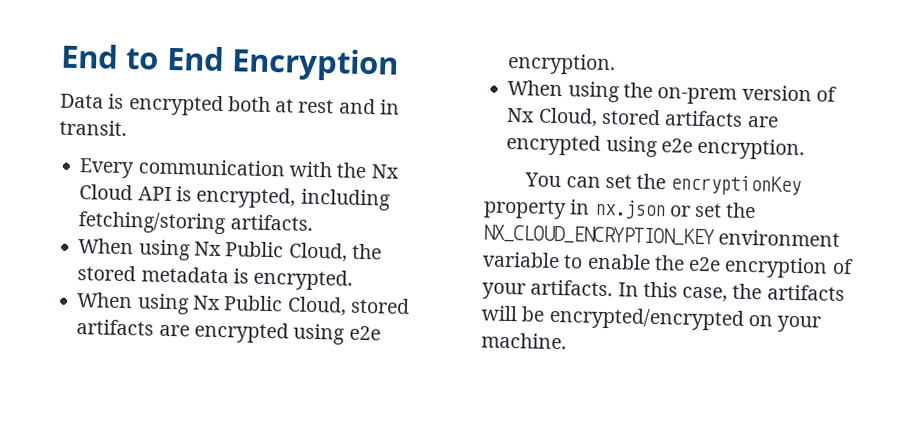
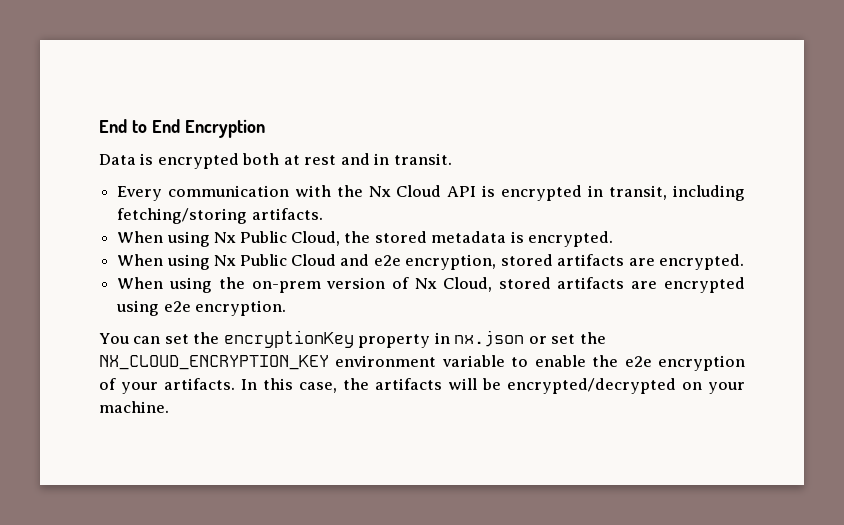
- Every communication with the Nx Cloud API is encrypted, including fetching/storing artifacts.
+ Every communication with the Nx Cloud API is encrypted in transit, including fetching/storing artifacts.
- When using Nx Public Cloud, stored artifacts are encrypted using e2e encryption.
+ When using Nx Public Cloud and e2e encryption, stored artifacts are encrypted.
- In this case, the artifacts will be encrypted/encrypted on your machine.
+ In this case, the artifacts will be encrypted/decrypted on your machine.

